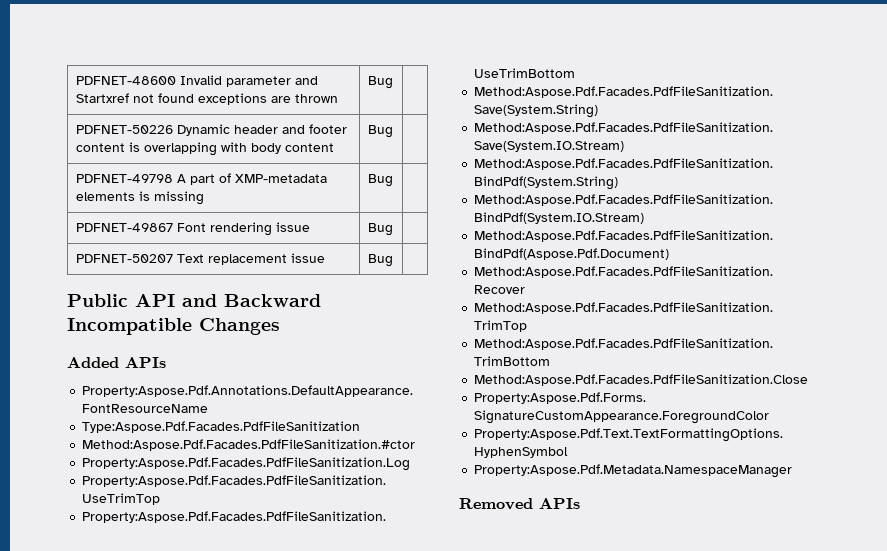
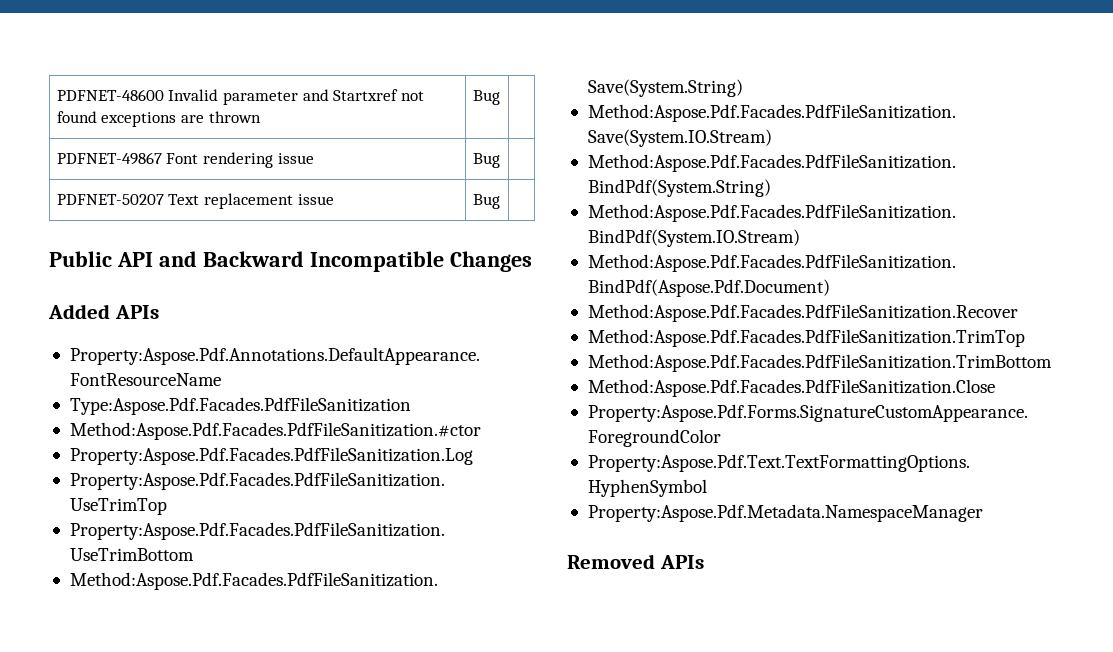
- PDFNET-50226 Dynamic header and footer content is overlapping with body content | Bug |
- PDFNET-49798 A part of XMP-metadata elements is missing | Bug |

